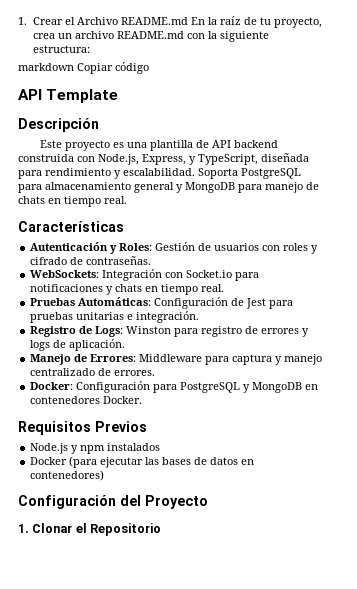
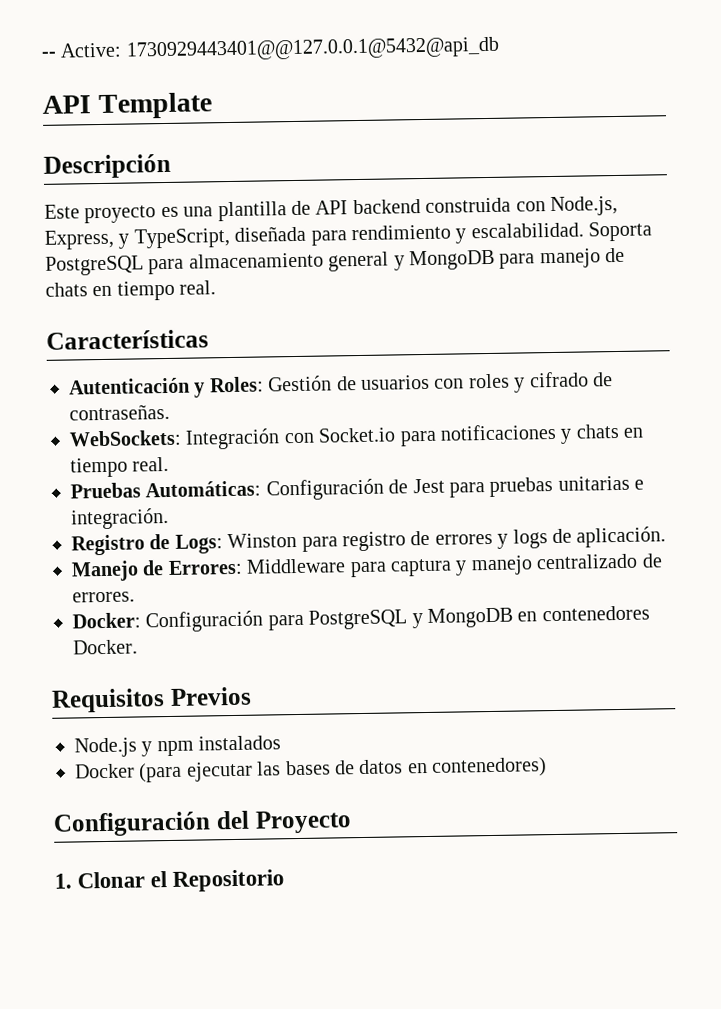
- 1. Crear el Archivo README.md En la raíz de tu proyecto, crea un archivo README.md con la siguiente estructura:
- markdown Copiar código
+ -- Active: 1730929443401@@127.0.0.1@5432@api_db

